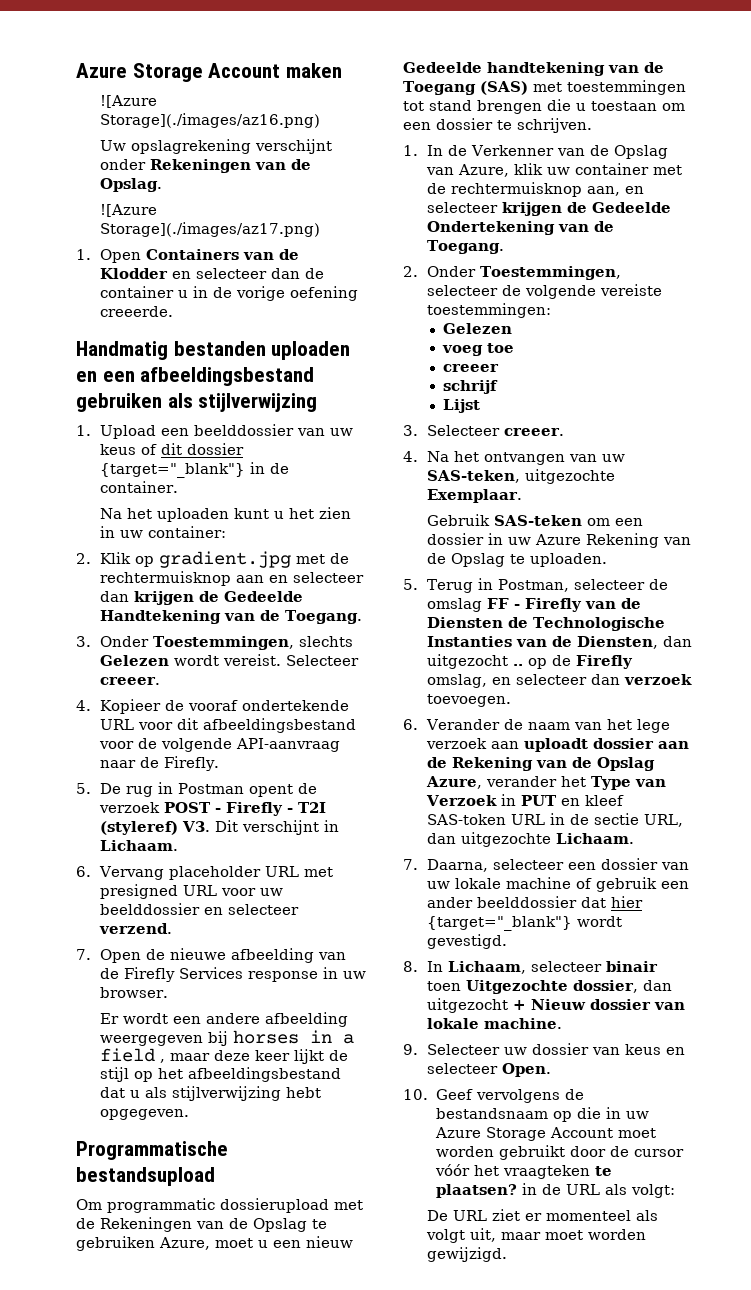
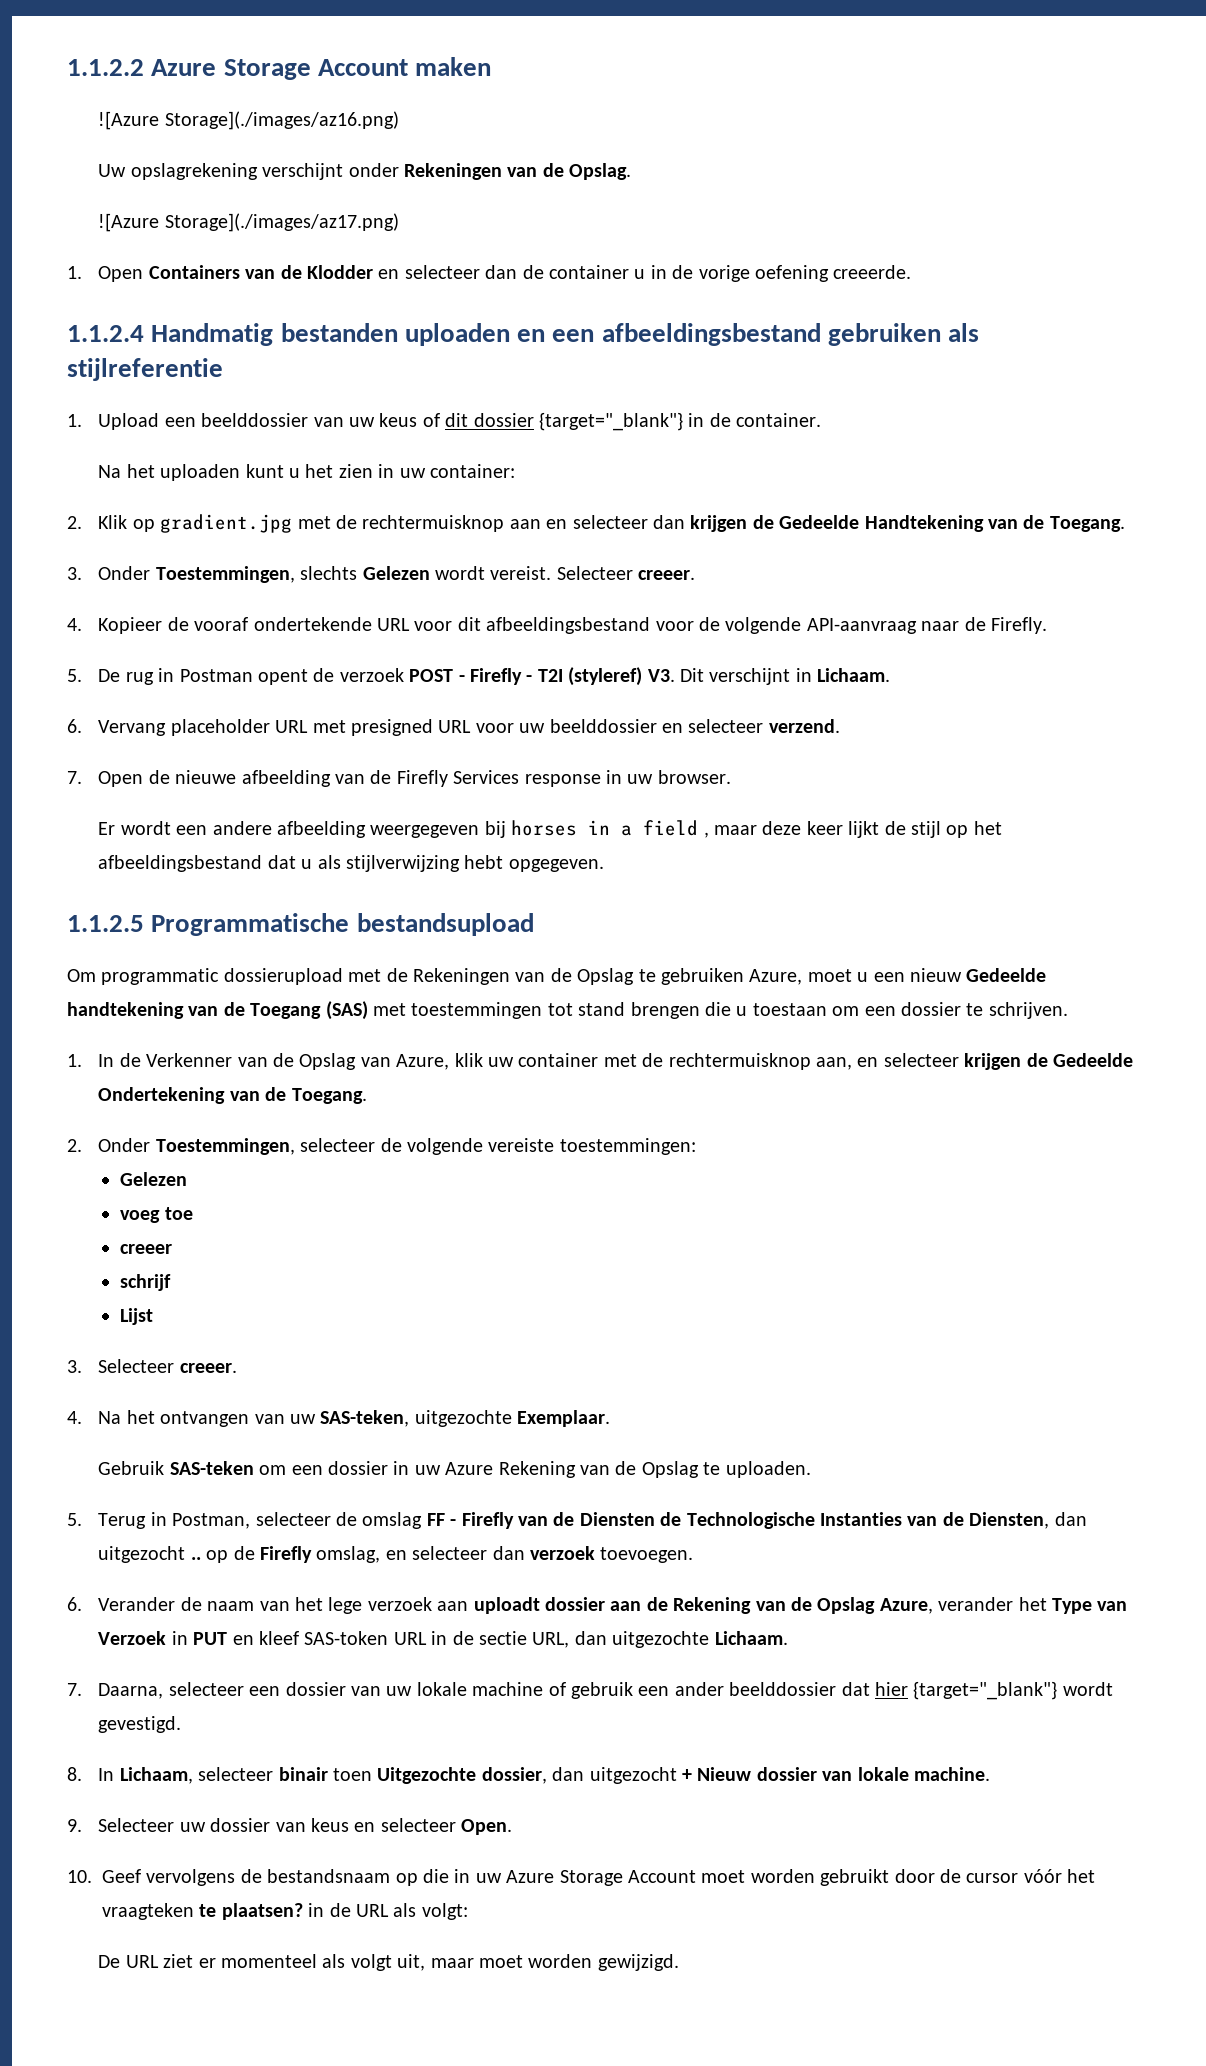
- Azure Storage Account maken
+ 1.1.2.2 Azure Storage Account maken
- Handmatig bestanden uploaden en een afbeeldingsbestand gebruiken als stijlverwijzing
+ 1.1.2.4 Handmatig bestanden uploaden en een afbeeldingsbestand gebruiken als stijlreferentie
- Programmatische bestandsupload
+ 1.1.2.5 Programmatische bestandsupload

